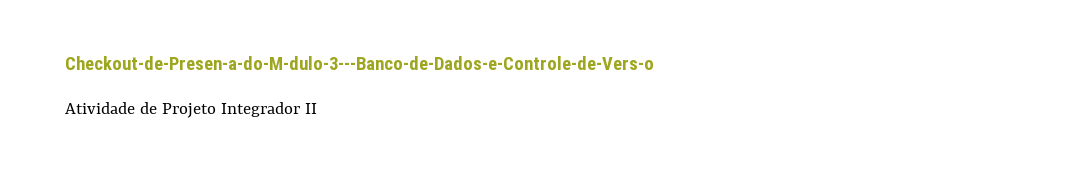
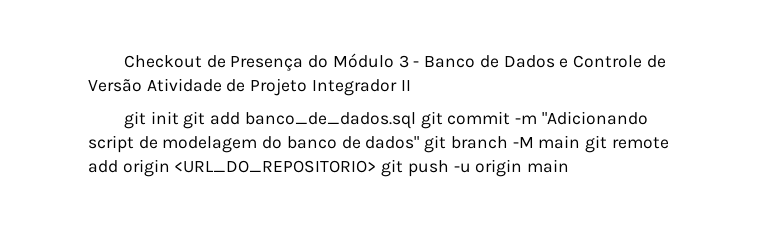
- Checkout-de-Presen-a-do-M-dulo-3---Banco-de-Dados-e-Controle-de-Vers-o
- Atividade de Projeto Integrador II
+ Checkout de Presença do Módulo 3 - Banco de Dados e Controle de Versão Atividade de Projeto Integrador II
+ git init git add banco_de_dados.sql git commit -m "Adicionando script de modelagem do banco de dados" git branch -M main git remote add origin <URL_DO_REPOSITORIO> git push -u origin main

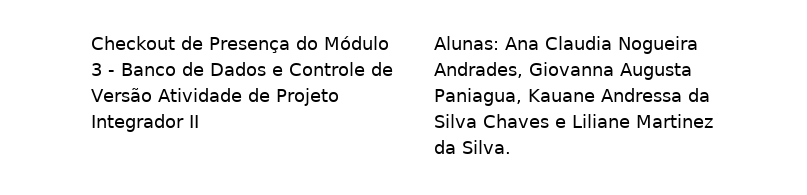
- git init git add banco_de_dados.sql git commit -m "Adicionando script de modelagem do banco de dados" git branch -M main git remote add origin <URL_DO_REPOSITORIO> git push -u origin main
+ Alunas: Ana Claudia Nogueira Andrades, Giovanna Augusta Paniagua, Kauane Andressa da Silva Chaves e Liliane Martinez da Silva.

